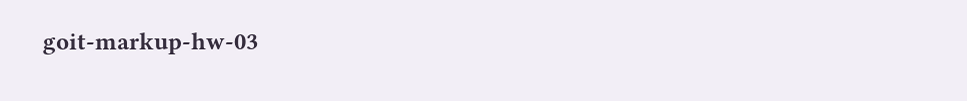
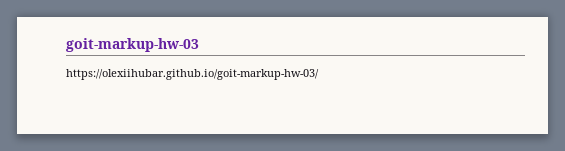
+ https://olexiihubar.github.io/goit-markup-hw-03/

